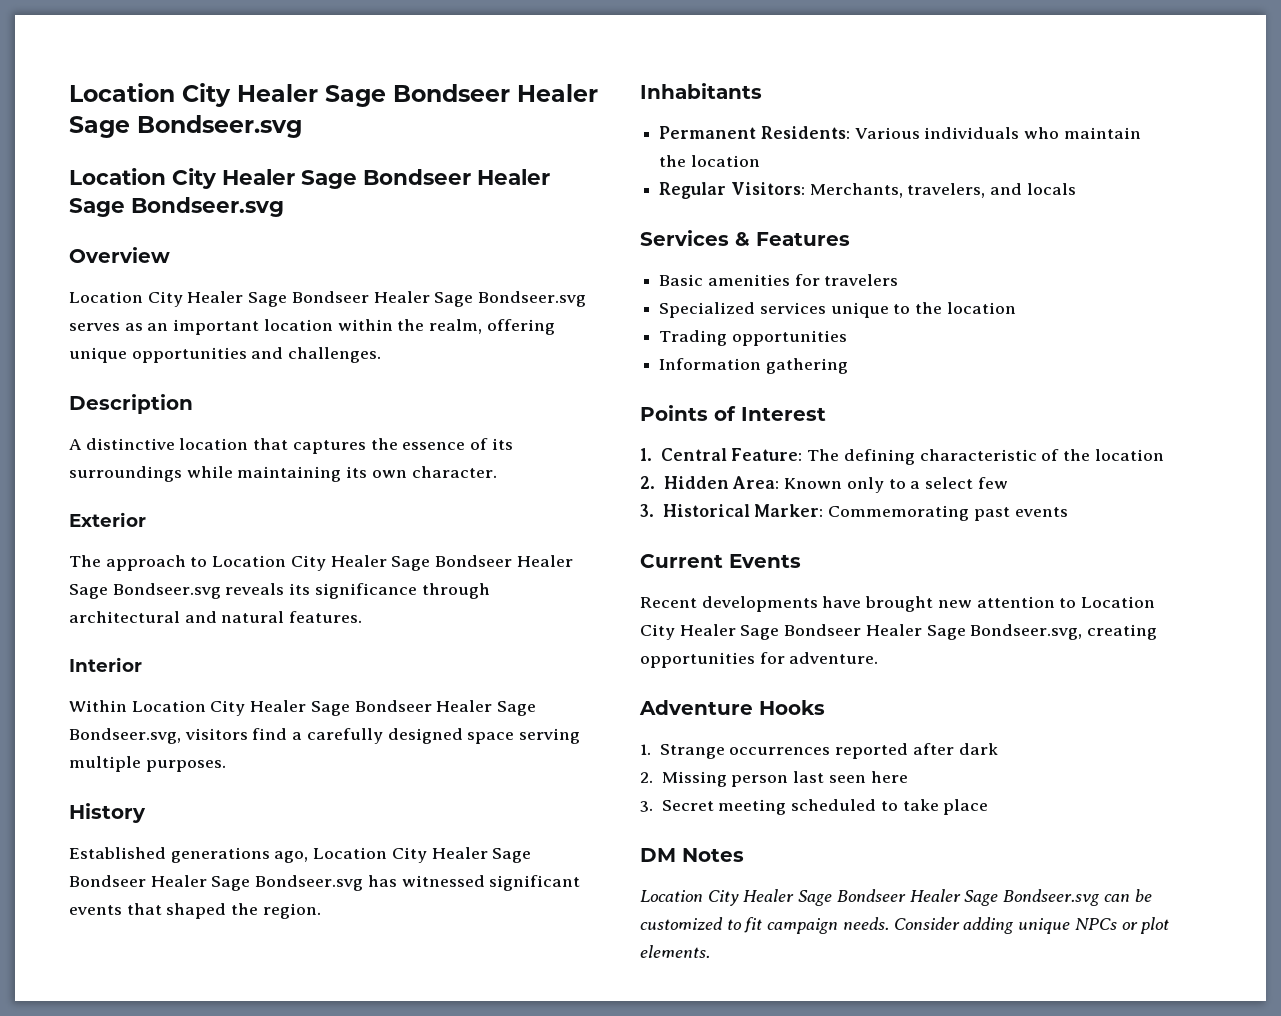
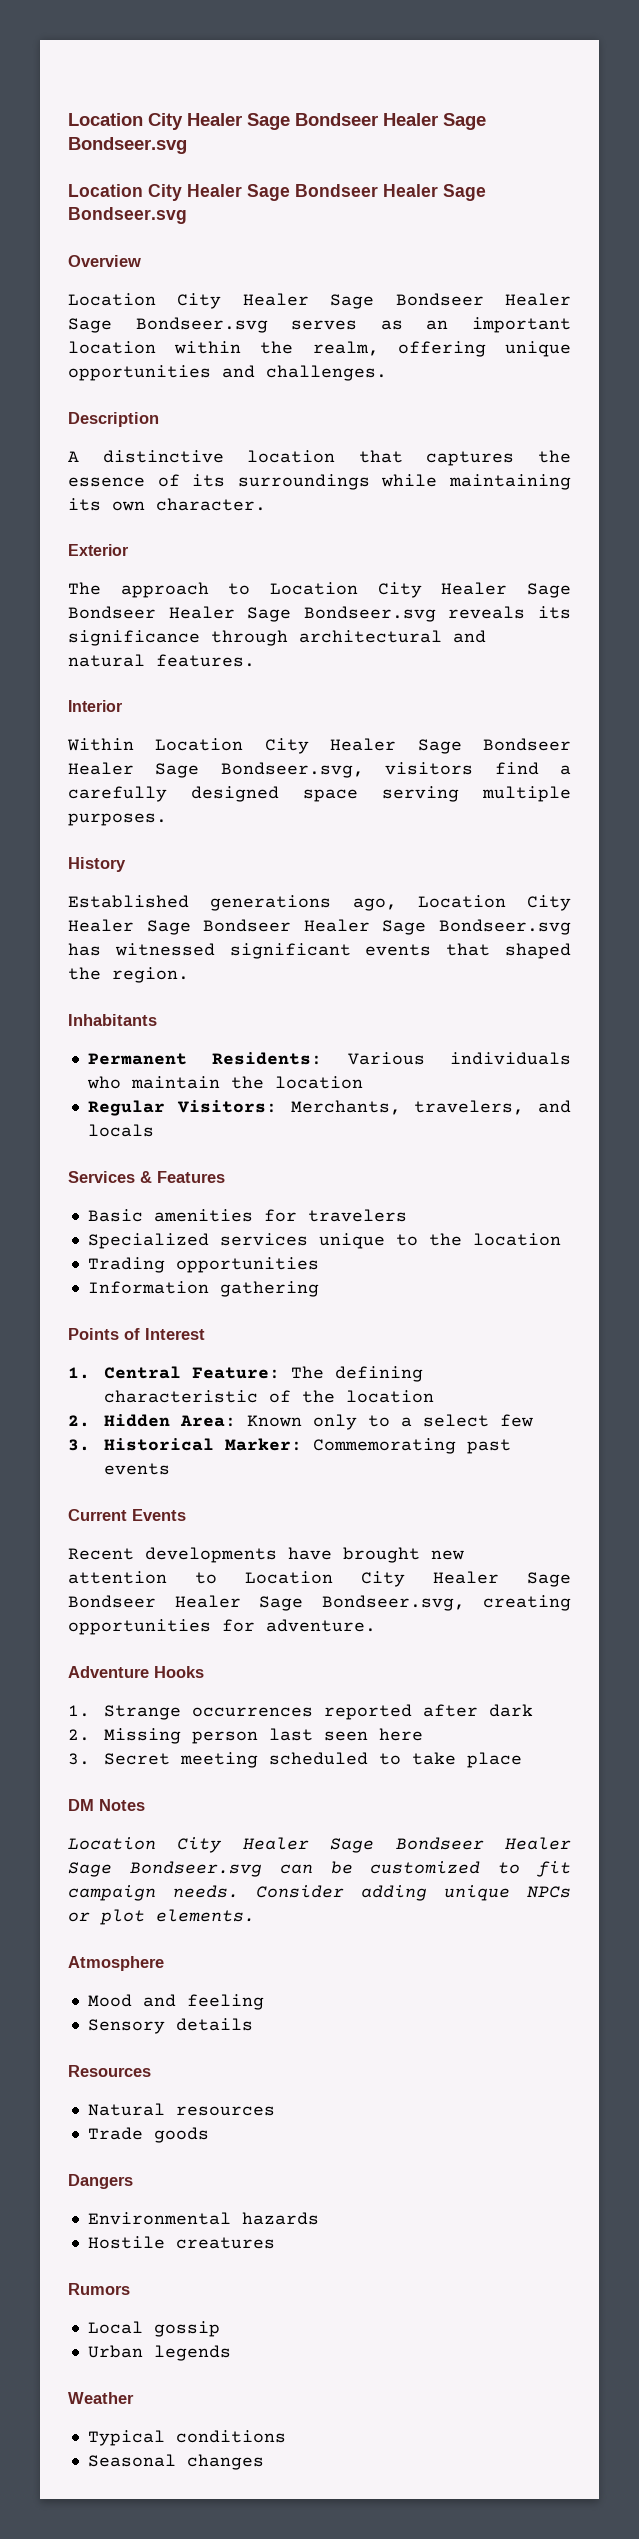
+ Atmosphere
+ Mood and feeling
+ Sensory details
+ Resources
+ Natural resources
+ Trade goods
+ Dangers
+ Environmental hazards
+ Hostile creatures
+ Rumors
+ Local gossip
+ Urban legends
+ Weather
+ Typical conditions
+ Seasonal changes

